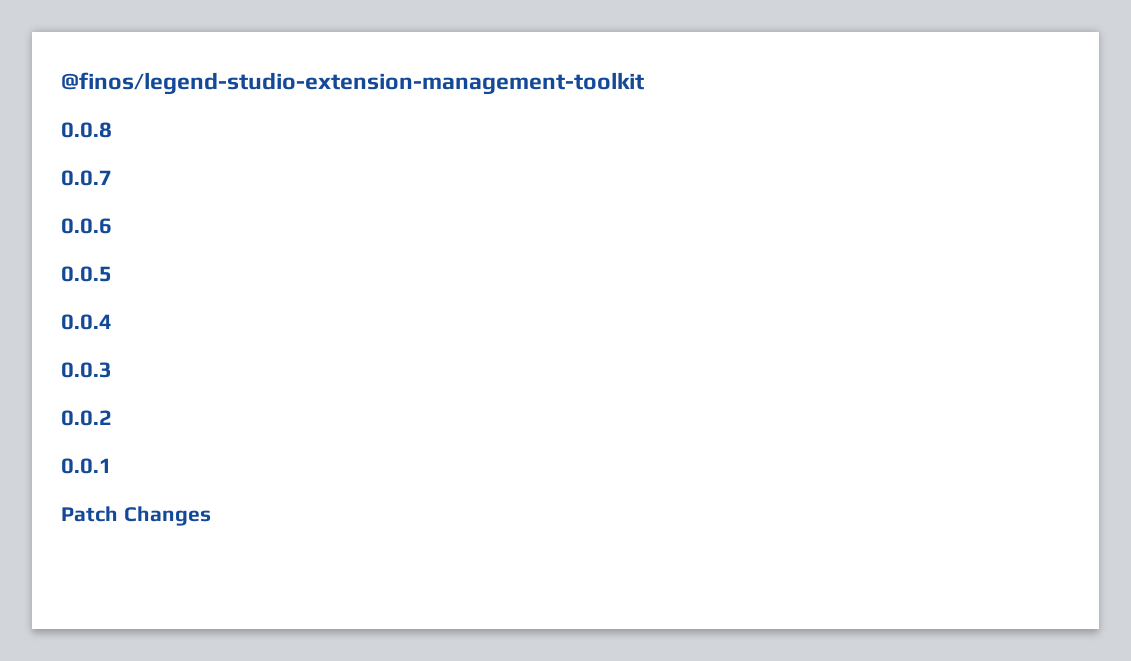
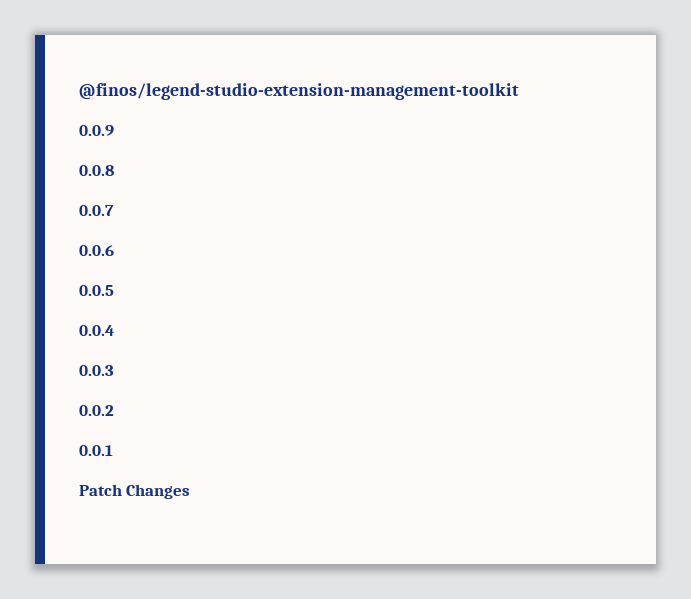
+ 0.0.9

